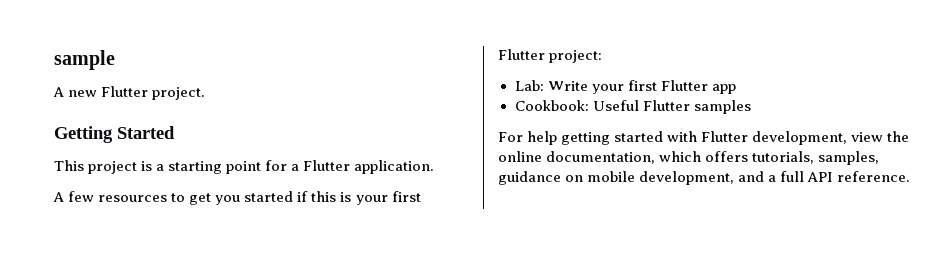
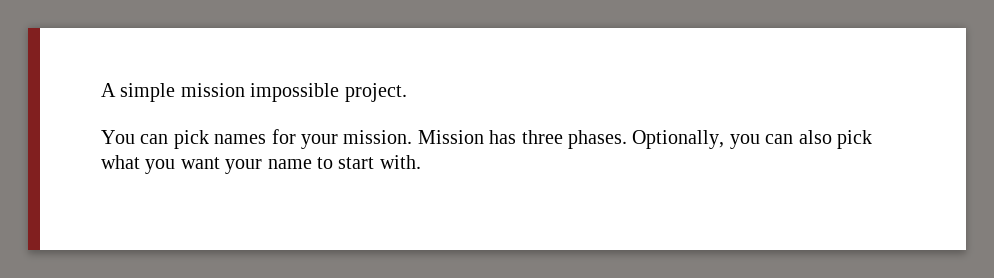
- sample
- A new Flutter project.
- Getting Started
- This project is a starting point for a Flutter application.
- A few resources to get you started if this is your first Flutter project:
- Lab: Write your first Flutter app
- Cookbook: Useful Flutter samples
- For help getting started with Flutter development, view the online documentation, which offers tutorials, samples, guidance on mobile development, and a full API reference.
+ A simple mission impossible project.
+ You can pick names for your mission. Mission has three phases. Optionally, you can also pick what you want your name to start with.

